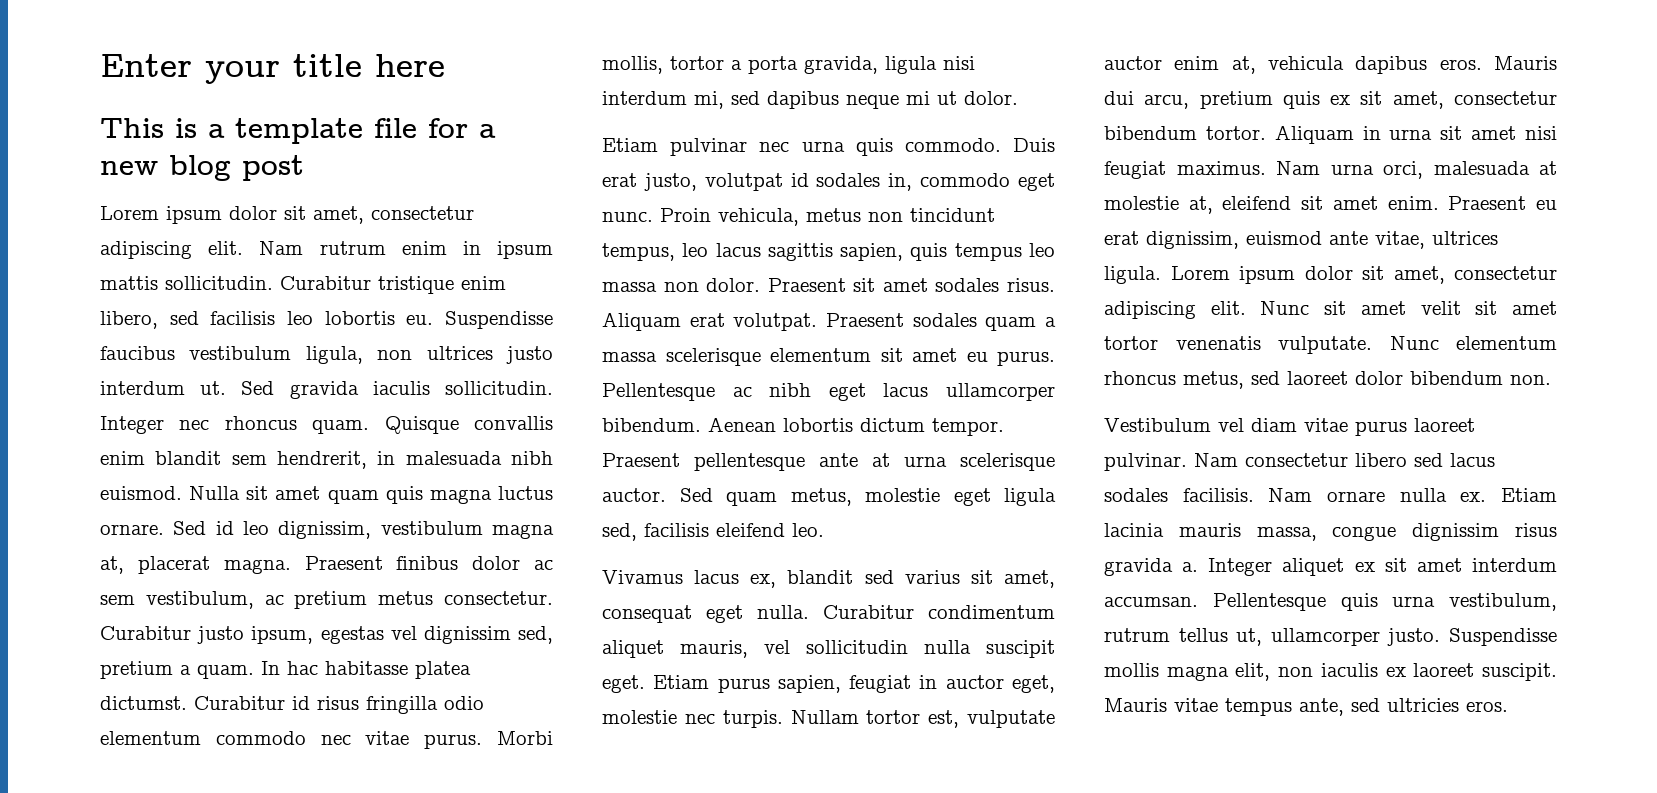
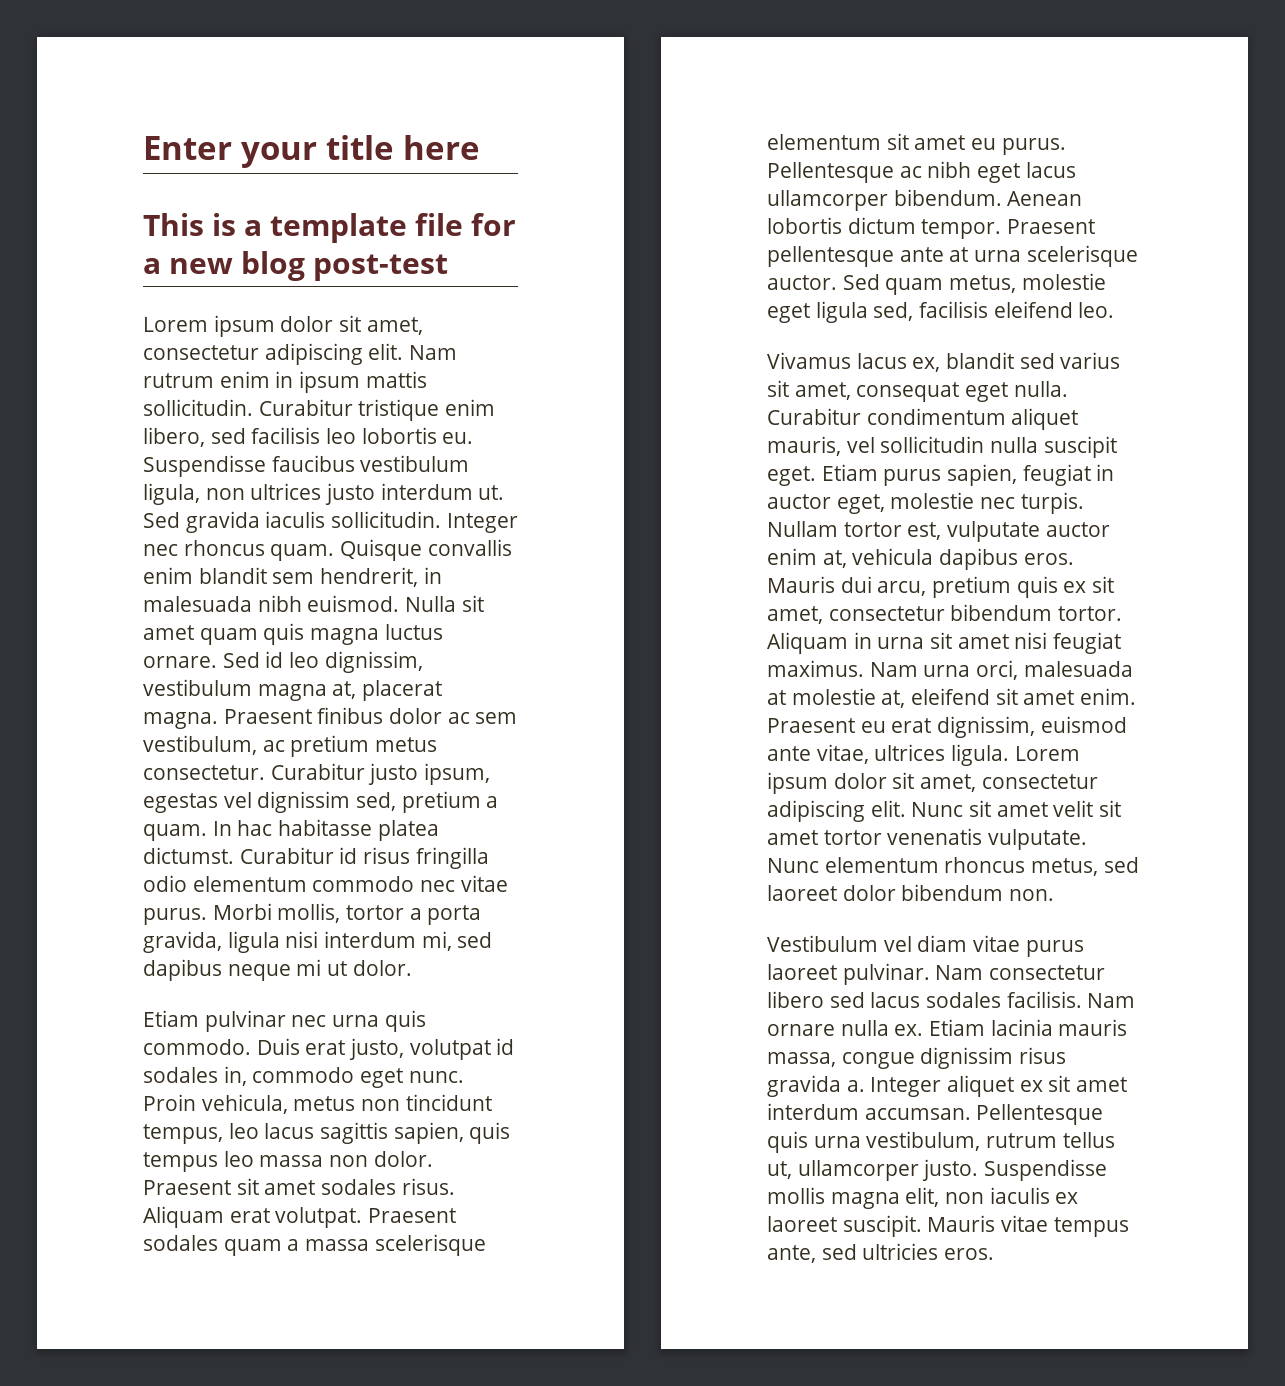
- This is a template file for a new blog post
+ This is a template file for a new blog post-test

